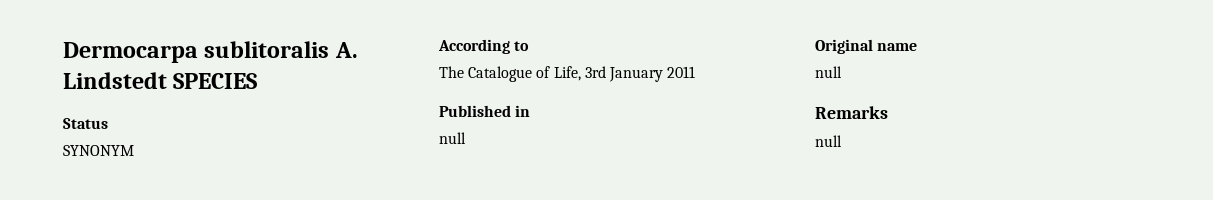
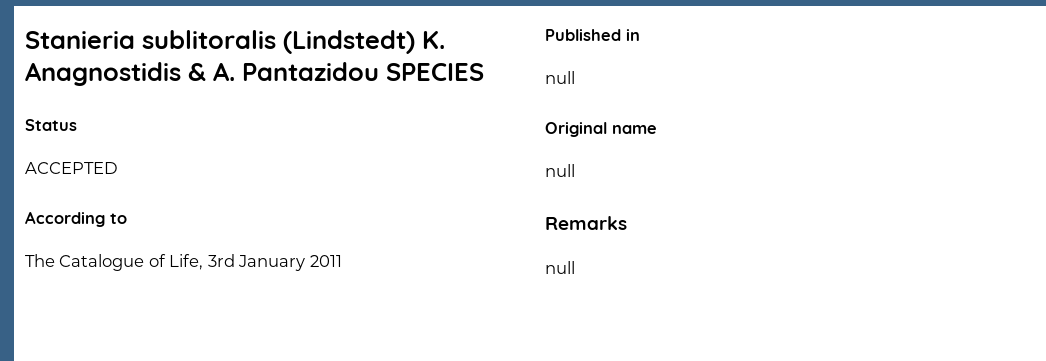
- Dermocarpa sublitoralis A. Lindstedt SPECIES
+ Stanieria sublitoralis (Lindstedt) K. Anagnostidis & A. Pantazidou SPECIES
- SYNONYM
+ ACCEPTED

